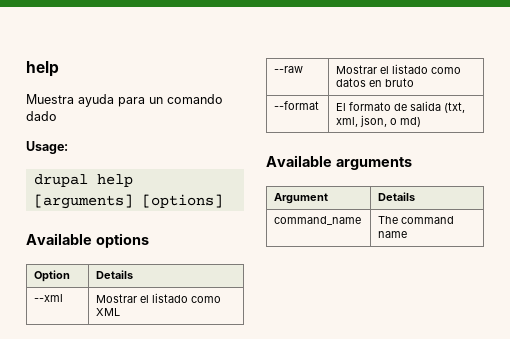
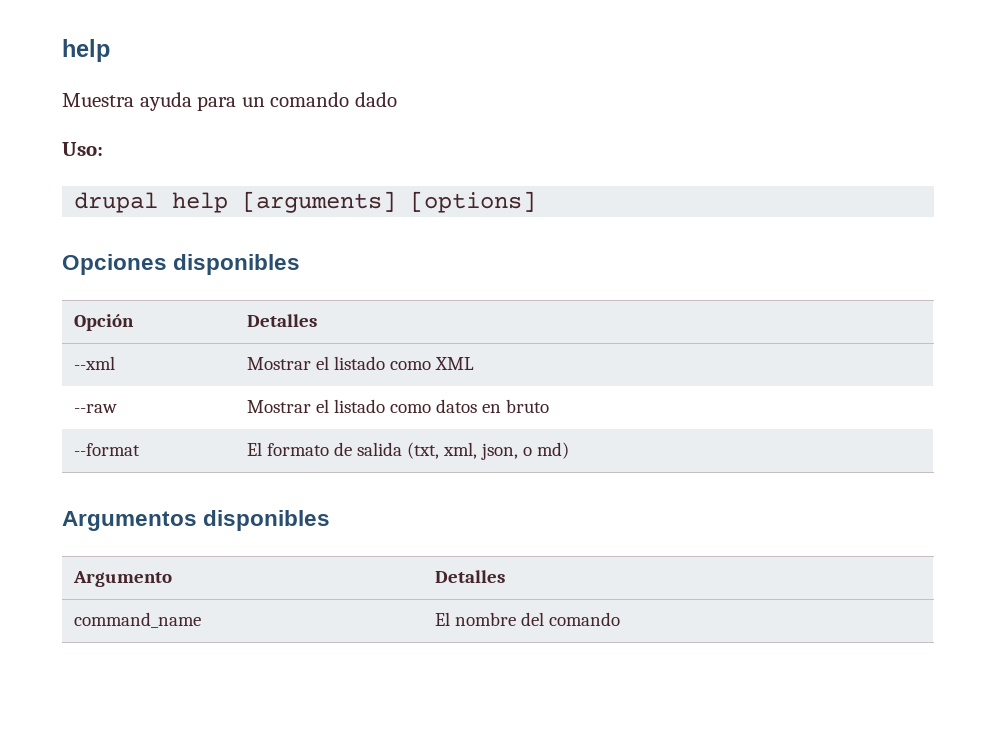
- Usage:
+ Uso:
- Available options
- Option | Details
+ Opciones disponibles
+ Opción | Detalles
- Available arguments
- Argument | Details
- command_name | The command name
+ Argumentos disponibles
+ Argumento | Detalles
+ command_name | El nombre del comando

